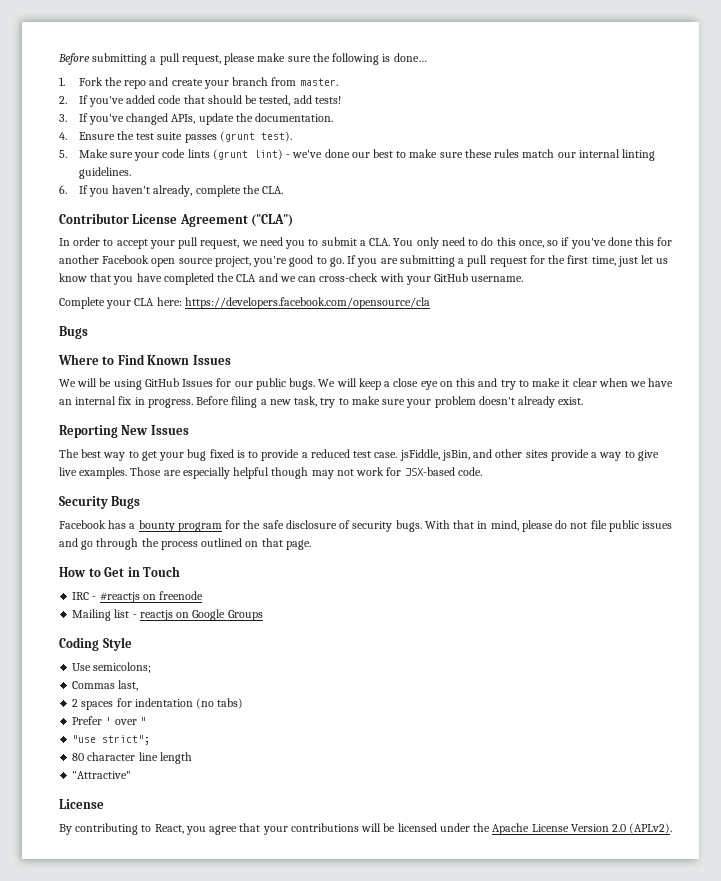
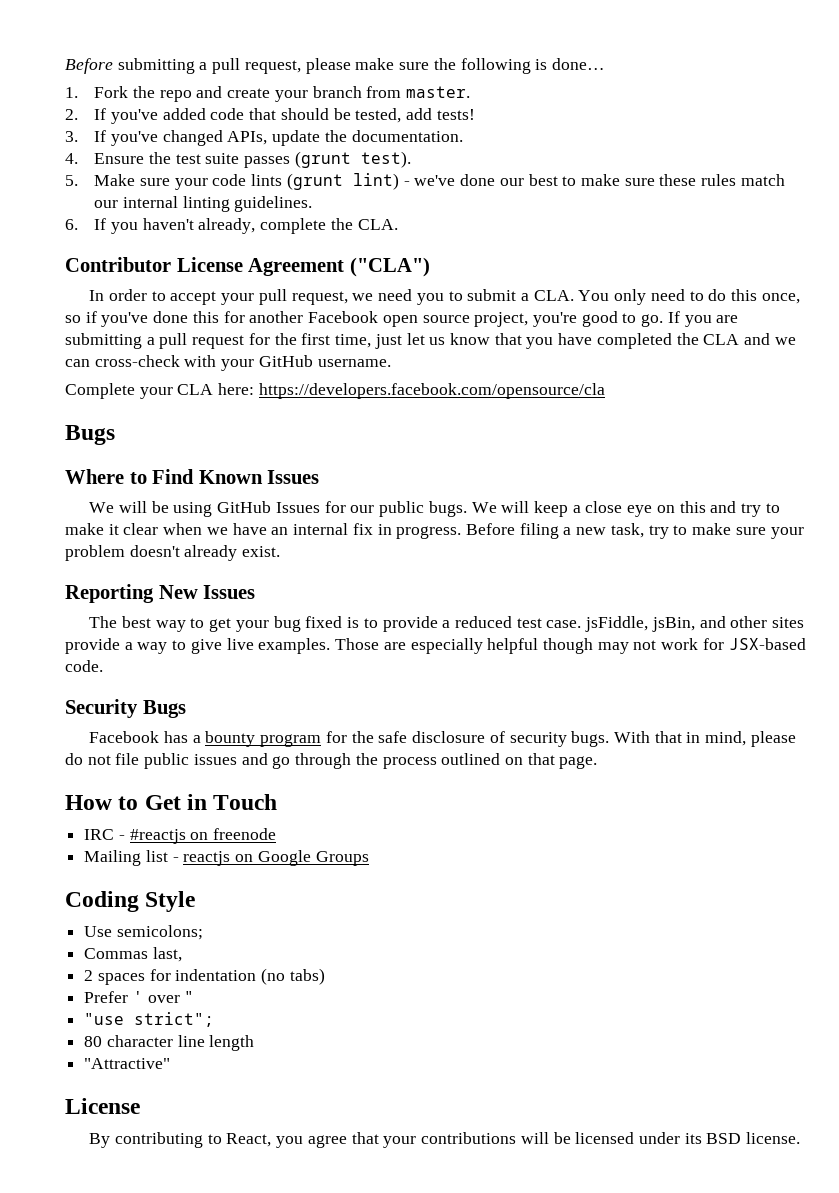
- By contributing to React, you agree that your contributions will be licensed under the Apache License Version 2.0 (APLv2).
+ By contributing to React, you agree that your contributions will be licensed under its BSD license.

